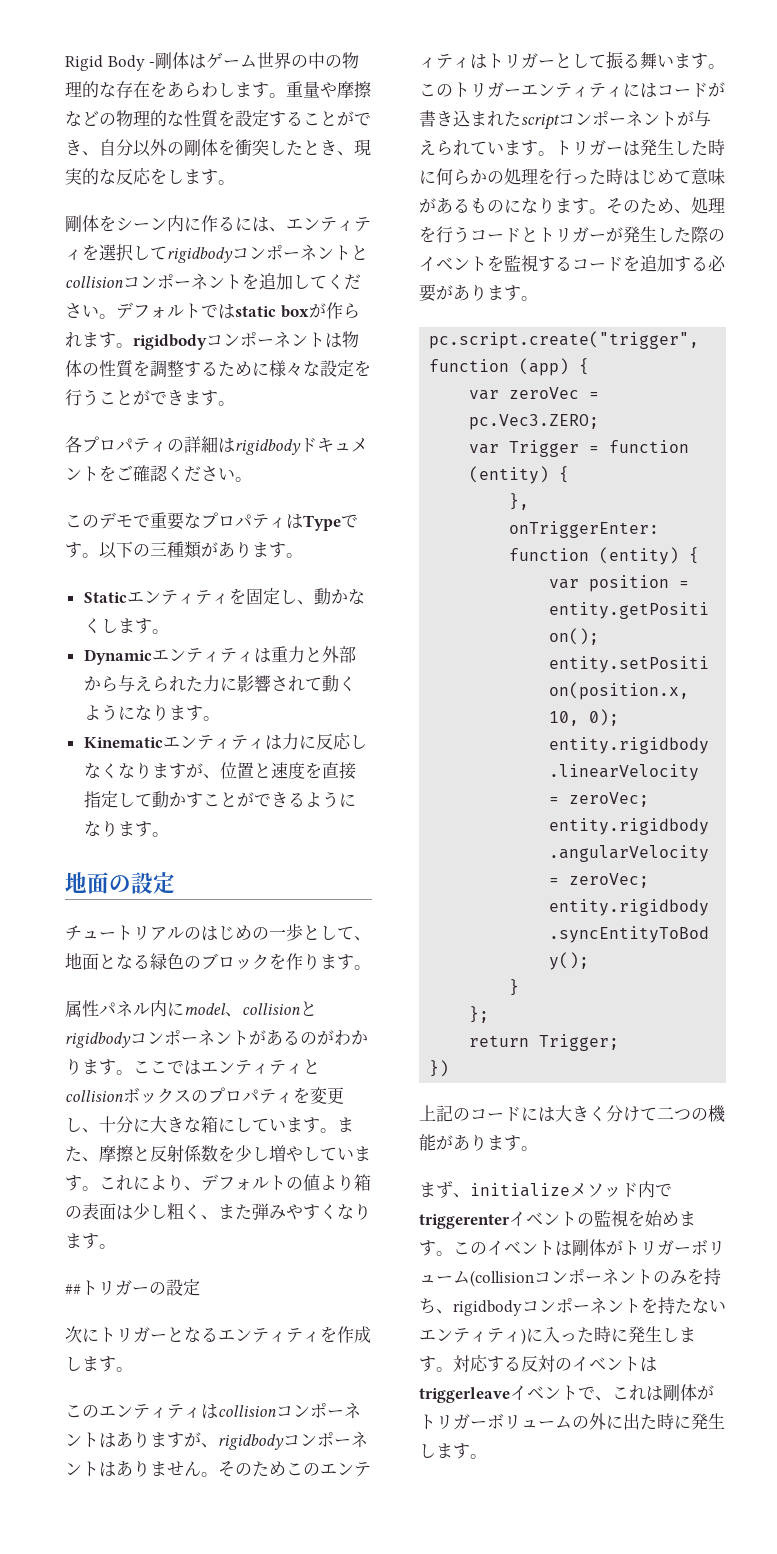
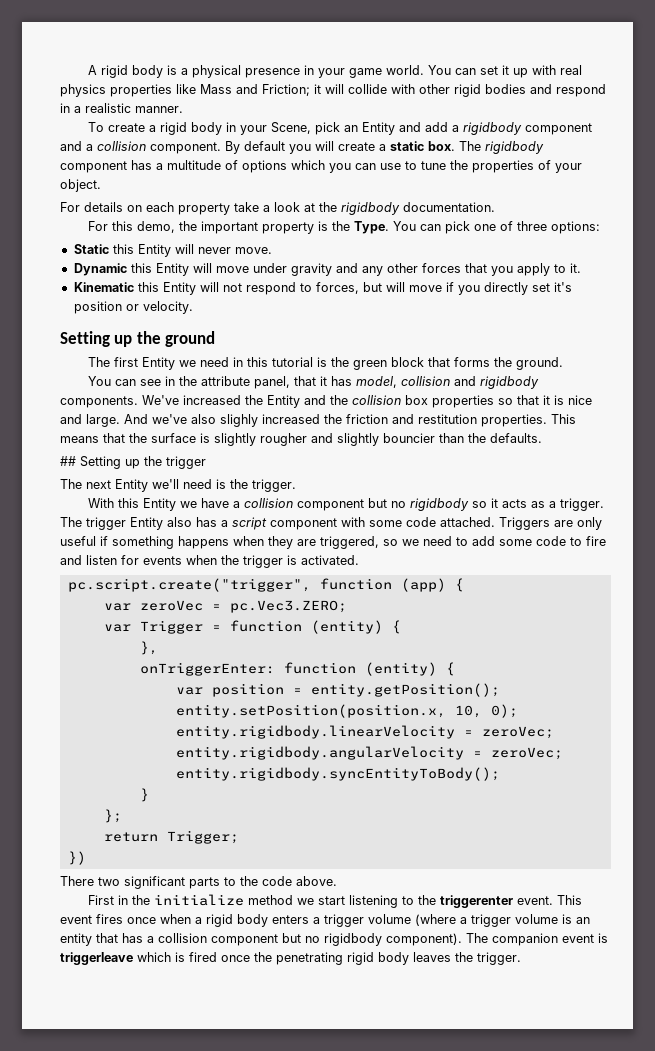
- Rigid Body -剛体はゲーム世界の中の物理的な存在をあらわします。重量や摩擦などの物理的な性質を設定することができ、自分以外の剛体を衝突したとき、現実的な反応をします。
- 剛体をシーン内に作るには、エンティティを選択してrigidbodyコンポーネントとcollisionコンポーネントを追加してください。デフォルトではstatic boxが作られます。rigidbodyコンポーネントは物体の性質を調整するために様々な設定を行うことができます。
- 各プロパティの詳細はrigidbodyドキュメントをご確認ください。
- このデモで重要なプロパティはTypeです。以下の三種類があります。
- Staticエンティティを固定し、動かなくします。
- Dynamicエンティティは重力と外部から与えられた力に影響されて動くようになります。
- Kinematicエンティティは力に反応しなくなりますが、位置と速度を直接指定して動かすことができるようになります。
- 地面の設定
- チュートリアルのはじめの一歩として、地面となる緑色のブロックを作ります。
- 属性パネル内にmodel、collisionとrigidbodyコンポーネントがあるのがわかります。ここではエンティティとcollisionボックスのプロパティを変更し、十分に大きな箱にしています。また、摩擦と反射係数を少し増やしています。これにより、デフォルトの値より箱の表面は少し粗く、また弾みやすくなります。
- ##トリガーの設定
- 次にトリガーとなるエンティティを作成します。
- このエンティティはcollisionコンポーネントはありますが、rigidbodyコンポーネントはありません。そのためこのエンティティはトリガーとして振る舞います。このトリガーエンティティにはコードが書き込まれたscriptコンポーネントが与えられています。トリガーは発生した時に何らかの処理を行った時はじめて意味があるものになります。そのため、処理を行うコードとトリガーが発生した際のイベントを監視するコードを追加する必要があります。
+ A rigid body is a physical presence in your game world. You can set it up with real physics properties like Mass and Friction; it will collide with other rigid bodies and respond in a realistic manner.
+ To create a rigid body in your Scene, pick an Entity and add a rigidbody component and a collision component. By default you will create a static box. The rigidbody component has a multitude of options which you can use to tune the properties of your object.
+ For details on each property take a look at the rigidbody documentation.
+ For this demo, the important property is the Type. You can pick one of three options:
+ Static this Entity will never move.
+ Dynamic this Entity will move under gravity and any other forces that you apply to it.
+ Kinematic this Entity will not respond to forces, but will move if you directly set it's position or velocity.
+ Setting up the ground
+ The first Entity we need in this tutorial is the green block that forms the ground.
+ You can see in the attribute panel, that it has model, collision and rigidbody components. We've increased the Entity and the collision box properties so that it is nice and large. And we've also slighly increased the friction and restitution properties. This means that the surface is slightly rougher and slightly bouncier than the defaults.
+ ## Setting up the trigger
+ The next Entity we'll need is the trigger.
+ With this Entity we have a collision component but no rigidbody so it acts as a trigger. The trigger Entity also has a script component with some code attached. Triggers are only useful if something happens when they are triggered, so we need to add some code to fire and listen for events when the trigger is activated.
- 上記のコードには大きく分けて二つの機能があります。
- まず、initializeメソッド内でtriggerenterイベントの監視を始めます。このイベントは剛体がトリガーボリューム(collisionコンポーネントのみを持ち、rigidbodyコンポーネントを持たないエンティティ)に入った時に発生します。対応する反対のイベントはtriggerleaveイベントで、これは剛体がトリガーボリュームの外に出た時に発生します。
+ There two significant parts to the code above.
+ First in the initialize method we start listening to the triggerenter event. This event fires once when a rigid body enters a trigger volume (where a trigger volume is an entity that has a collision component but no rigidbody component). The companion event is triggerleave which is fired once the penetrating rigid body leaves the trigger.

